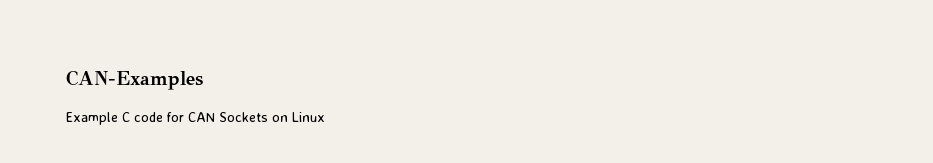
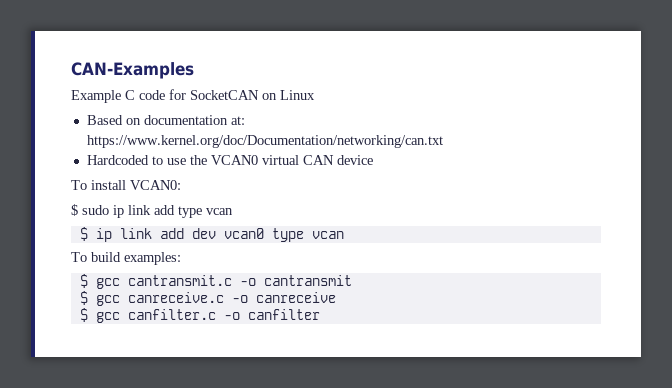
- Example C code for CAN Sockets on Linux
+ Example C code for SocketCAN on Linux
+ Based on documentation at: https://www.kernel.org/doc/Documentation/networking/can.txt
+ Hardcoded to use the VCAN0 virtual CAN device
+ To install VCAN0:
+ $ sudo ip link add type vcan
+ $ ip link add dev vcan0 type vcan
+ To build examples:
+ $ gcc cantransmit.c -o cantransmit
+ $ gcc canreceive.c -o canreceive
+ $ gcc canfilter.c -o canfilter

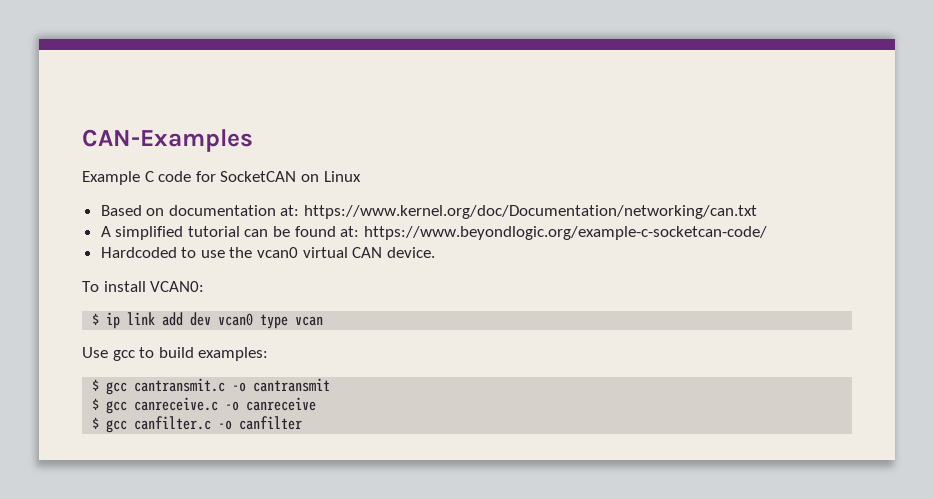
+ A simplified tutorial can be found at: https://www.beyondlogic.org/example-c-socketcan-code/
- Hardcoded to use the VCAN0 virtual CAN device
+ Hardcoded to use the vcan0 virtual CAN device.
- $ sudo ip link add type vcan
- To build examples:
+ Use gcc to build examples:

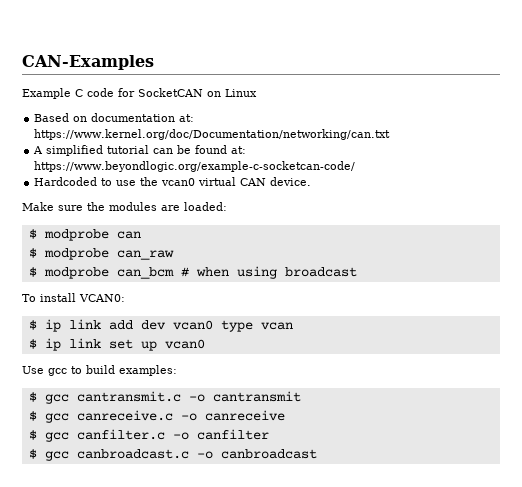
+ Make sure the modules are loaded:
+ $ modprobe can
+ $ modprobe can_raw
+ $ modprobe can_bcm # when using broadcast
+ $ ip link set up vcan0
+ $ gcc canbroadcast.c -o canbroadcast

